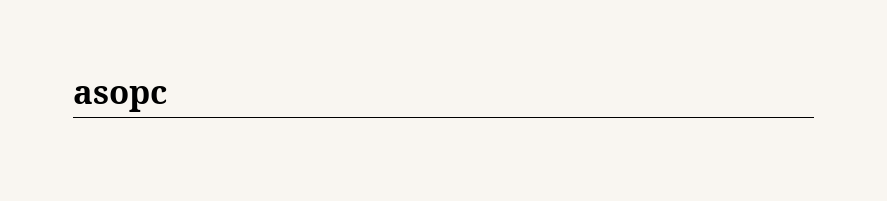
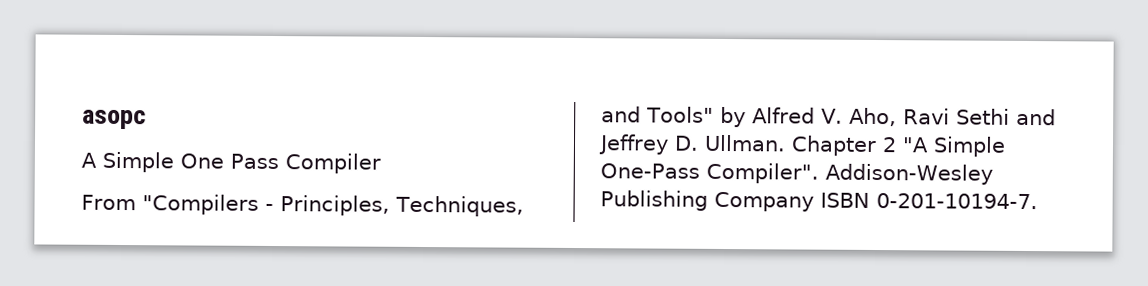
+ A Simple One Pass Compiler
+ From "Compilers - Principles, Techniques, and Tools" by Alfred V. Aho, Ravi Sethi and Jeffrey D. Ullman. Chapter 2 "A Simple One-Pass Compiler". Addison-Wesley Publishing Company ISBN 0-201-10194-7.

